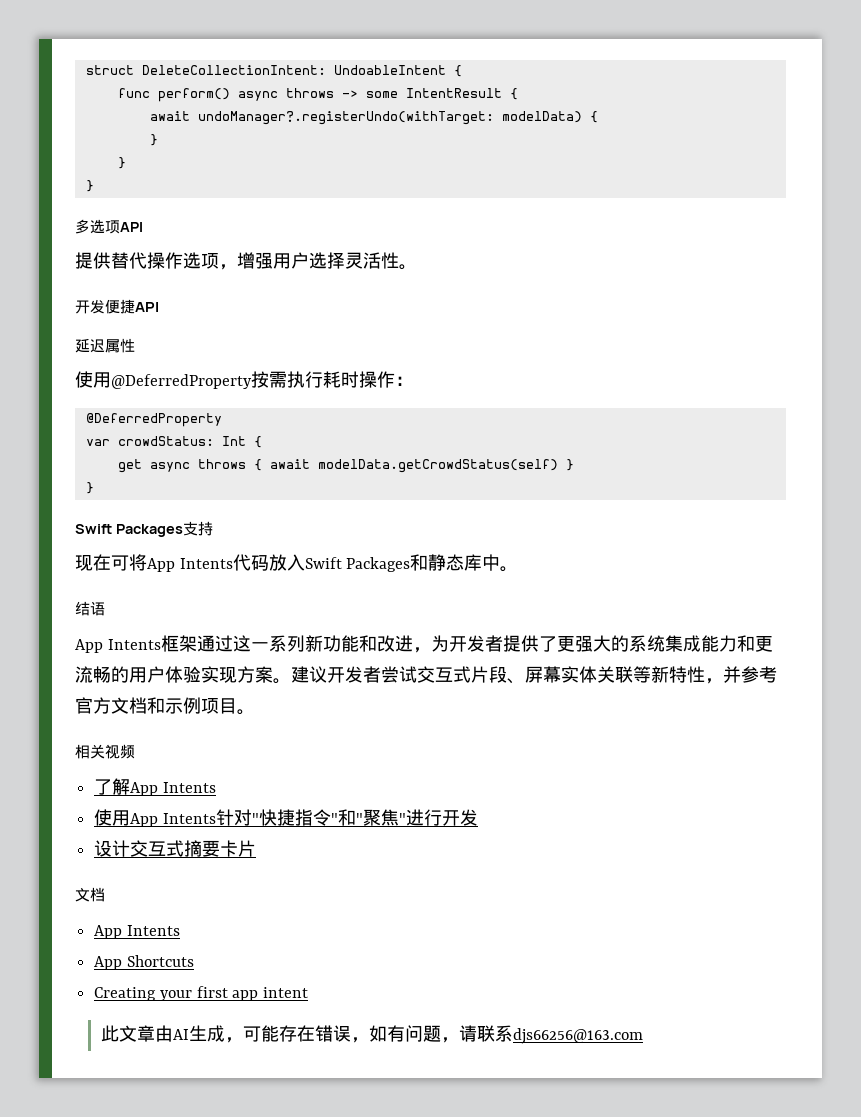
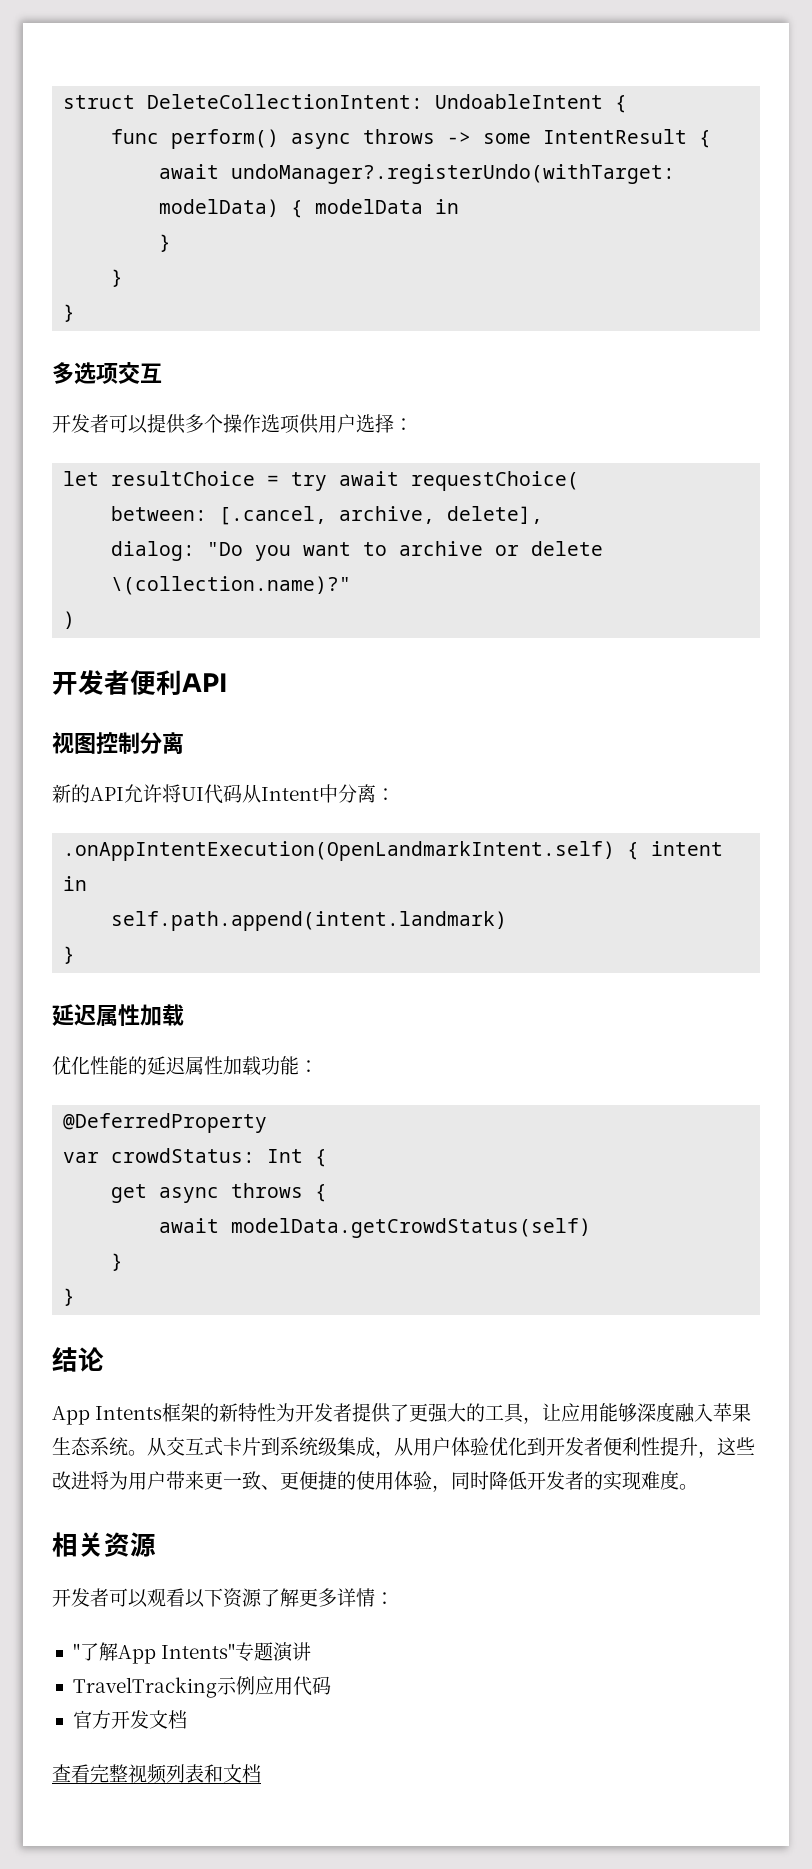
- await undoManager?.registerUndo(withTarget: modelData) {
+ await undoManager?.registerUndo(withTarget: modelData) { modelData in
- 多选项API
- 提供替代操作选项，增强用户选择灵活性。
- 开发便捷API
- 延迟属性
- 使用@DeferredProperty按需执行耗时操作：
+ 多选项交互
+ 开发者可以提供多个操作选项供用户选择：
+ let resultChoice = try await requestChoice(
+ between: [.cancel, archive, delete],
+ dialog: "Do you want to archive or delete \(collection.name)?"
+ )
+ 开发者便利API
+ 视图控制分离
+ 新的API允许将UI代码从Intent中分离：
+ .onAppIntentExecution(OpenLandmarkIntent.self) { intent in
+ self.path.append(intent.landmark)
+ }
+ 延迟属性加载
+ 优化性能的延迟属性加载功能：
- get async throws { await modelData.getCrowdStatus(self) }
+ get async throws {
+ await modelData.getCrowdStatus(self)
  }
- Swift Packages支持
- 现在可将App Intents代码放入Swift Packages和静态库中。
+ }
- 结语
+ 结论
- App Intents框架通过这一系列新功能和改进，为开发者提供了更强大的系统集成能力和更流畅的用户体验实现方案。建议开发者尝试交互式片段、屏幕实体关联等新特性，并参考官方文档和示例项目。
- 相关视频
- 了解App Intents
- 使用App Intents针对"快捷指令"和"聚焦"进行开发
- 设计交互式摘要卡片
- 文档
- App Intents
- App Shortcuts
- Creating your first app intent
- 此文章由AI生成，可能存在错误，如有问题，请联系djs66256@163.com
+ App Intents框架的新特性为开发者提供了更强大的工具，让应用能够深度融入苹果生态系统。从交互式卡片到系统级集成，从用户体验优化到开发者便利性提升，这些改进将为用户带来更一致、更便捷的使用体验，同时降低开发者的实现难度。
+ 相关资源
+ 开发者可以观看以下资源了解更多详情：
+ "了解App Intents"专题演讲
+ TravelTracking示例应用代码
+ 官方开发文档
+ 查看完整视频列表和文档

